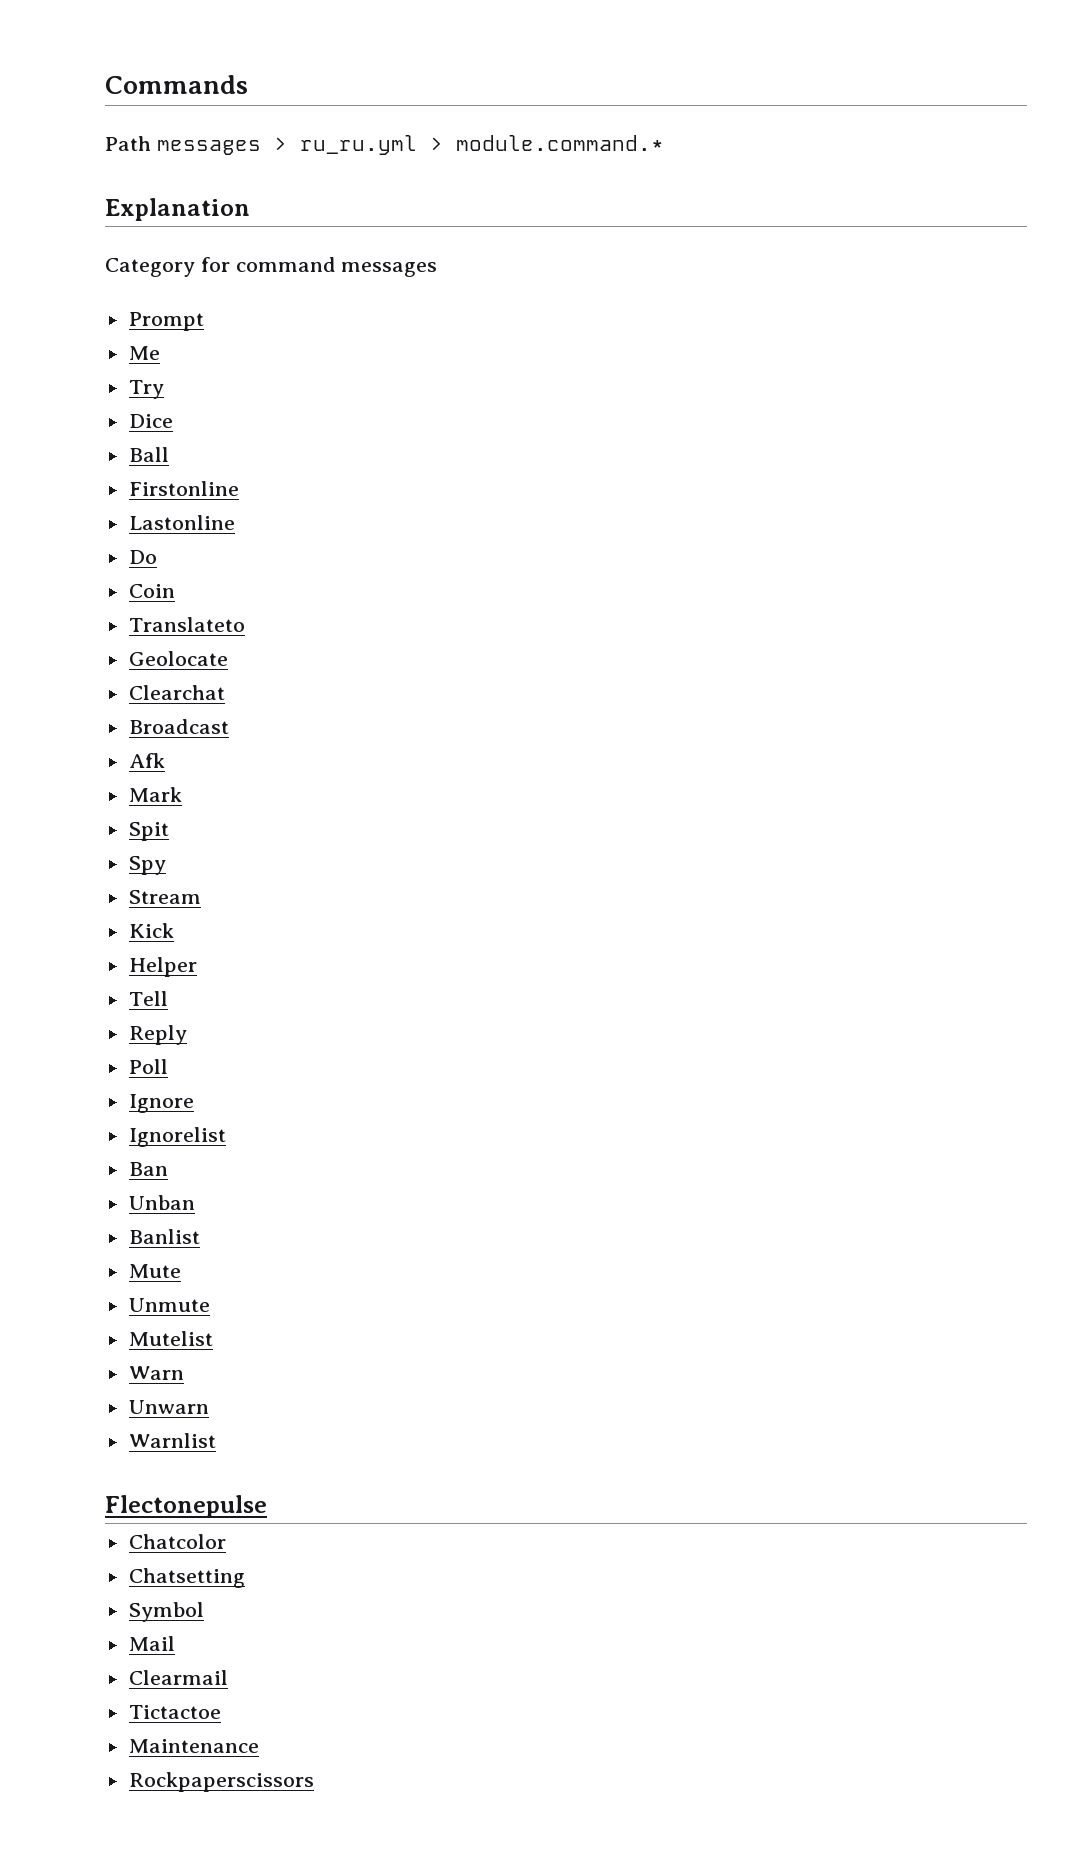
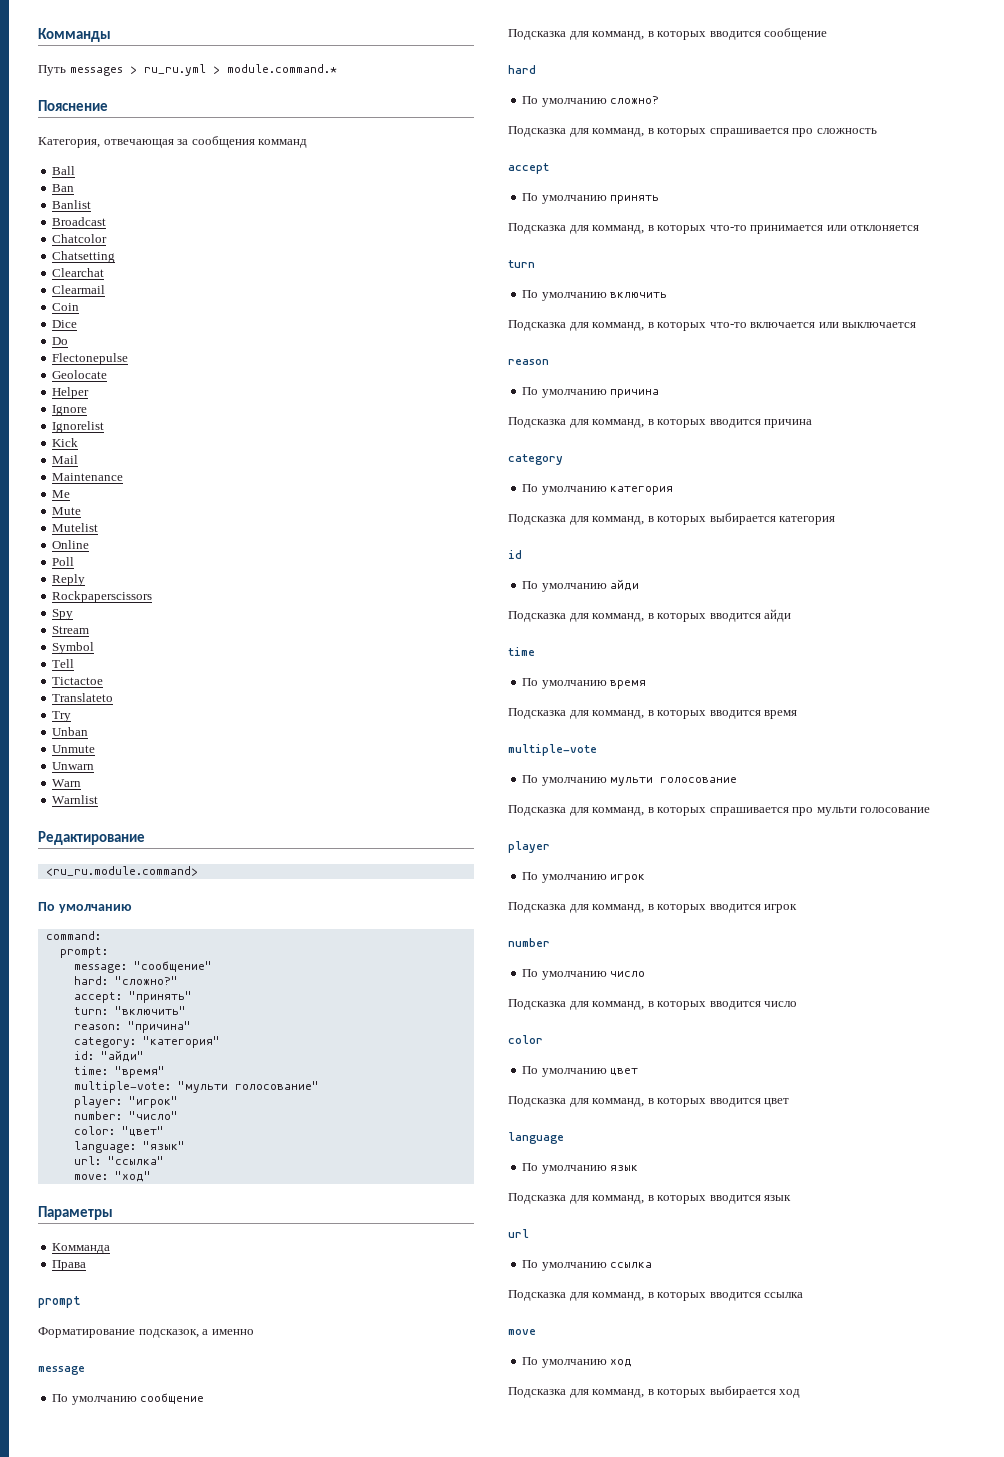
- Commands
- Path messages > ru_ru.yml > module.command.*
+ Комманды
+ Путь messages > ru_ru.yml > module.command.*
- Explanation
- Category for command messages
- Prompt
+ Пояснение
+ Категория, отвечающая за сообщения комманд
+ Ball
+ Ban
+ Banlist
+ Broadcast
+ Chatcolor
+ Chatsetting
+ Clearchat
+ Clearmail
+ Coin
+ Dice
+ Do
+ Flectonepulse
+ Geolocate
+ Helper
+ Ignore
+ Ignorelist
+ Kick
+ Mail
+ Maintenance
  Me
- Try
- Dice
- Ball
- Firstonline
- Lastonline
- Do
- Coin
- Translateto
- Geolocate
- Clearchat
- Broadcast
- Afk
- Mark
- Spit
+ Mute
+ Mutelist
+ Online
+ Poll
+ Reply
+ Rockpaperscissors
- Kick
- Helper
+ Symbol
- Reply
- Poll
- Ignore
- Ignorelist
- Ban
+ Tictactoe
+ Translateto
+ Try
- Banlist
- Mute
- Mutelist
+ Unwarn
- Unwarn
- Flectonepulse
- Chatcolor
- Chatsetting
- Symbol
- Mail
- Clearmail
- Tictactoe
- Maintenance
- Rockpaperscissors
+ Редактирование
+ <ru_ru.module.command>
+ По умолчанию
+ command:
+ prompt:
+ message: "сообщение"
+ hard: "сложно?"
+ accept: "принять"
+ turn: "включить"
+ reason: "причина"
+ category: "категория"
+ id: "айди"
+ time: "время"
+ multiple-vote: "мульти голосование"
+ player: "игрок"
+ number: "число"
+ color: "цвет"
+ language: "язык"
+ url: "ссылка"
+ move: "ход"
+ Параметры
+ Комманда
+ Права
+ prompt
+ Форматирование подсказок, а именно
+ message
+ По умолчанию сообщение
+ Подсказка для комманд, в которых вводится сообщение
+ hard
+ По умолчанию сложно?
+ Подсказка для комманд, в которых спрашивается про сложность
+ accept
+ По умолчанию принять
+ Подсказка для комманд, в которых что-то принимается или отклоняется
+ turn
+ По умолчанию включить
+ Подсказка для комманд, в которых что-то включается или выключается
+ reason
+ По умолчанию причина
+ Подсказка для комманд, в которых вводится причина
+ category
+ По умолчанию категория
+ Подсказка для комманд, в которых выбирается категория
+ id
+ По умолчанию айди
+ Подсказка для комманд, в которых вводится айди
+ time
+ По умолчанию время
+ Подсказка для комманд, в которых вводится время
+ multiple-vote
+ По умолчанию мульти голосование
+ Подсказка для комманд, в которых спрашивается про мульти голосование
+ player
+ По умолчанию игрок
+ Подсказка для комманд, в которых вводится игрок
+ number
+ По умолчанию число
+ Подсказка для комманд, в которых вводится число
+ color
+ По умолчанию цвет
+ Подсказка для комманд, в которых вводится цвет
+ language
+ По умолчанию язык
+ Подсказка для комманд, в которых вводится язык
+ url
+ По умолчанию ссылка
+ Подсказка для комманд, в которых вводится ссылка
+ move
+ По умолчанию ход
+ Подсказка для комманд, в которых выбирается ход

